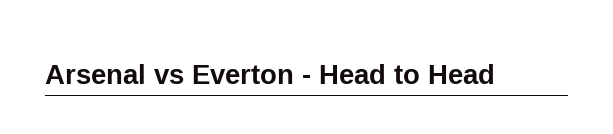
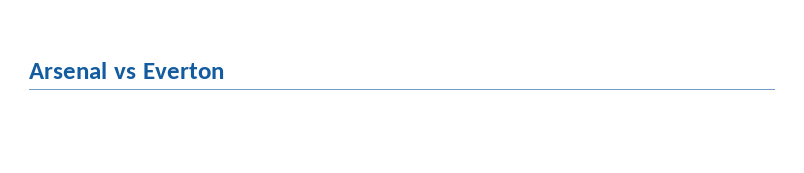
- Arsenal vs Everton - Head to Head
+ Arsenal vs Everton

